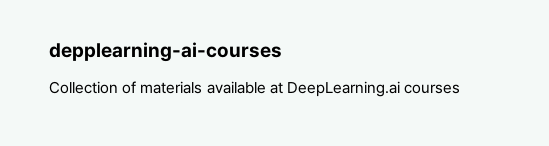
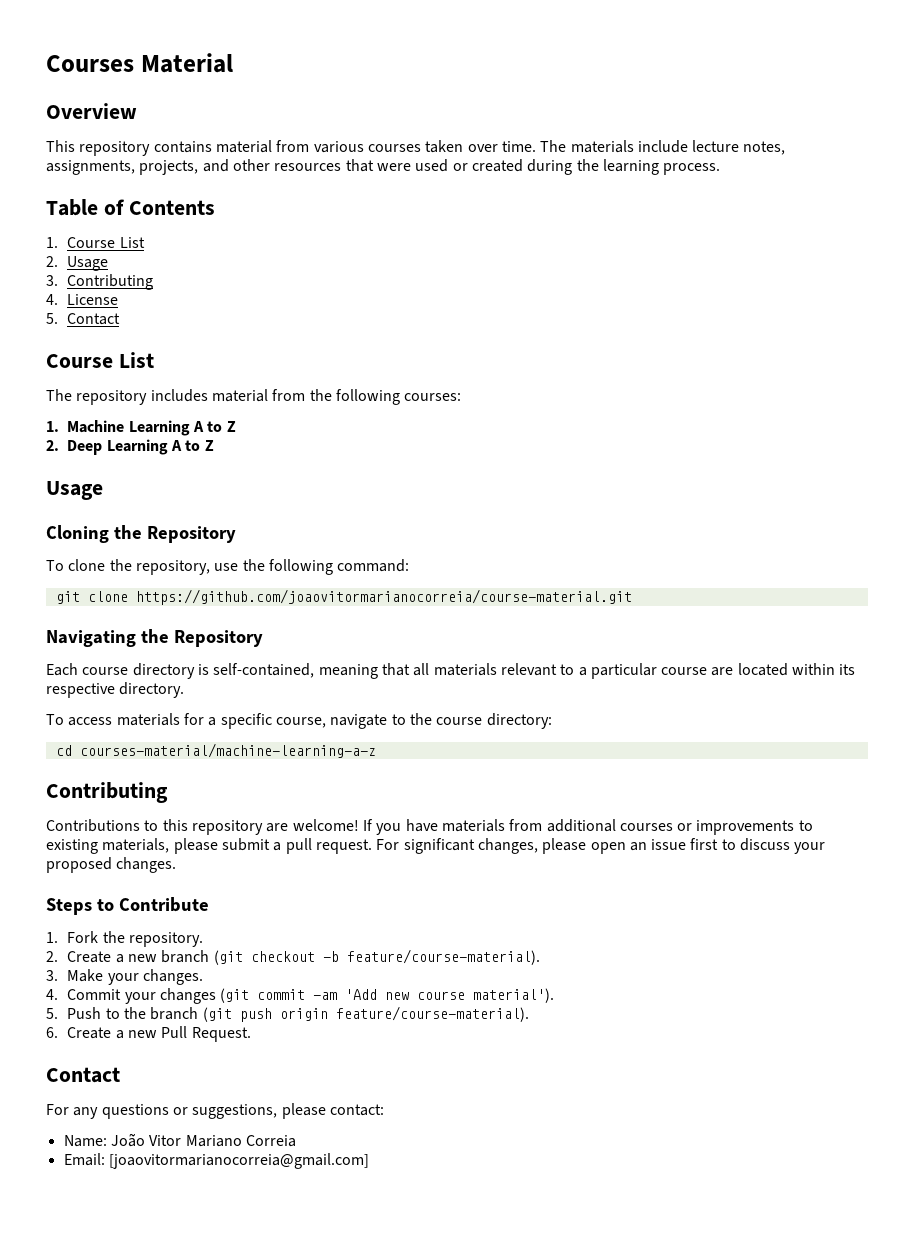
- depplearning-ai-courses
- Collection of materials available at DeepLearning.ai courses
+ Courses Material
+ Overview
+ This repository contains material from various courses taken over time. The materials include lecture notes, assignments, projects, and other resources that were used or created during the learning process.
+ Table of Contents
+ 1. Course List
+ 2. Usage
+ 3. Contributing
+ 4. License
+ 5. Contact
+ Course List
+ The repository includes material from the following courses:
+ 1. Machine Learning A to Z
+ 2. Deep Learning A to Z
+ Usage
+ Cloning the Repository
+ To clone the repository, use the following command:
+ git clone https://github.com/joaovitormarianocorreia/course-material.git
+ Navigating the Repository
+ Each course directory is self-contained, meaning that all materials relevant to a particular course are located within its respective directory.
+ To access materials for a specific course, navigate to the course directory:
+ cd courses-material/machine-learning-a-z
+ Contributing
+ Contributions to this repository are welcome! If you have materials from additional courses or improvements to existing materials, please submit a pull request. For significant changes, please open an issue first to discuss your proposed changes.
+ Steps to Contribute
+ 1. Fork the repository.
+ 2. Create a new branch (git checkout -b feature/course-material).
+ 3. Make your changes.
+ 4. Commit your changes (git commit -am 'Add new course material').
+ 5. Push to the branch (git push origin feature/course-material).
+ 6. Create a new Pull Request.
+ Contact
+ For any questions or suggestions, please contact:
+ Name: João Vitor Mariano Correia
+ Email: [joaovitormarianocorreia@gmail.com]

